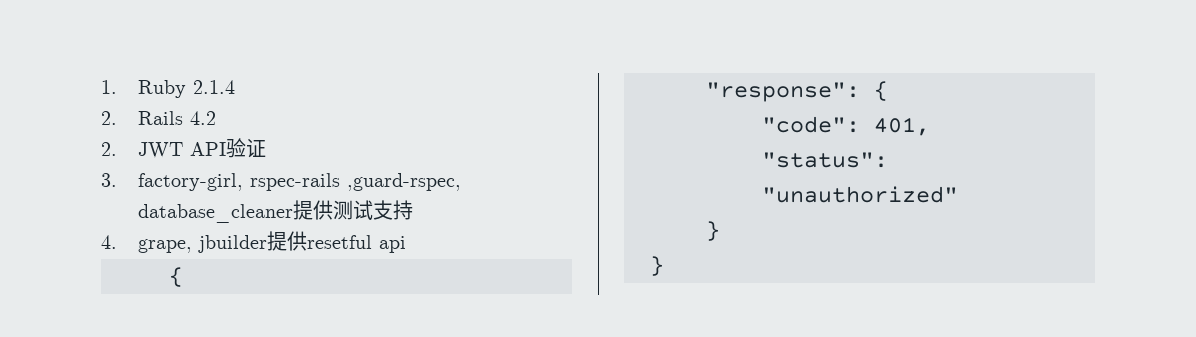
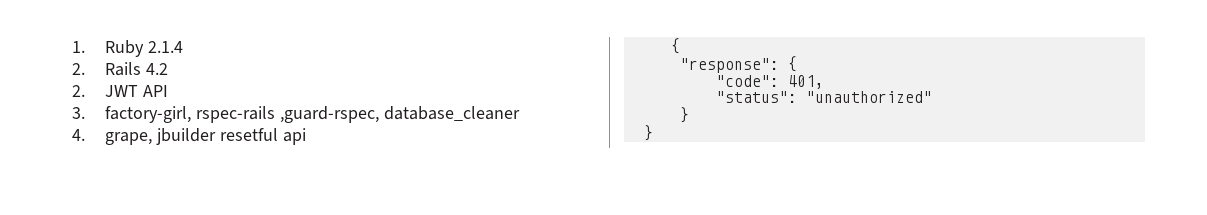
- 2. JWT API验证
+ 2. JWT API
- 3. factory-girl, rspec-rails ,guard-rspec, database_cleaner提供测试支持
+ 3. factory-girl, rspec-rails ,guard-rspec, database_cleaner
- 4. grape, jbuilder提供resetful api
+ 4. grape, jbuilder resetful api

